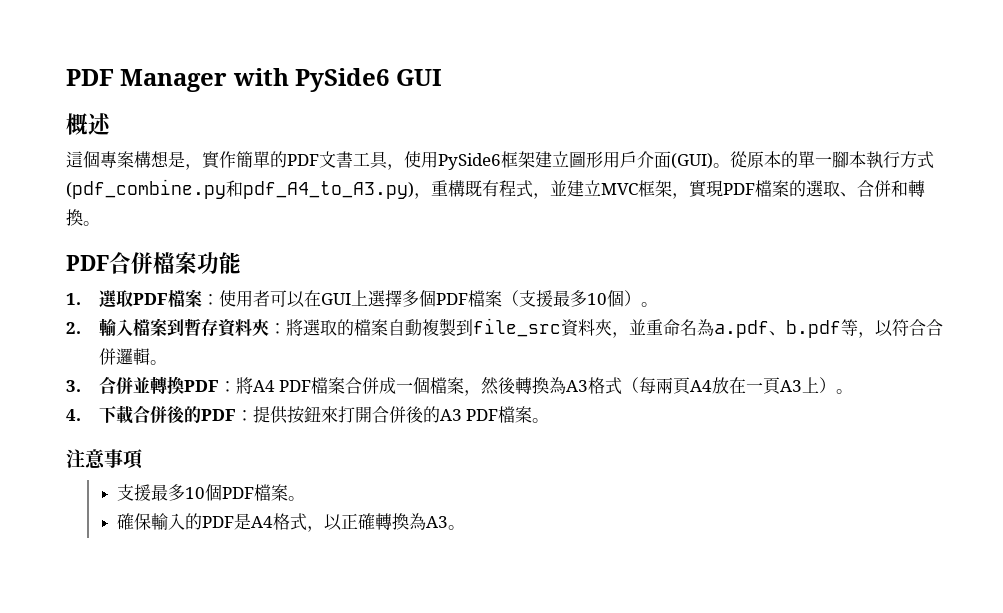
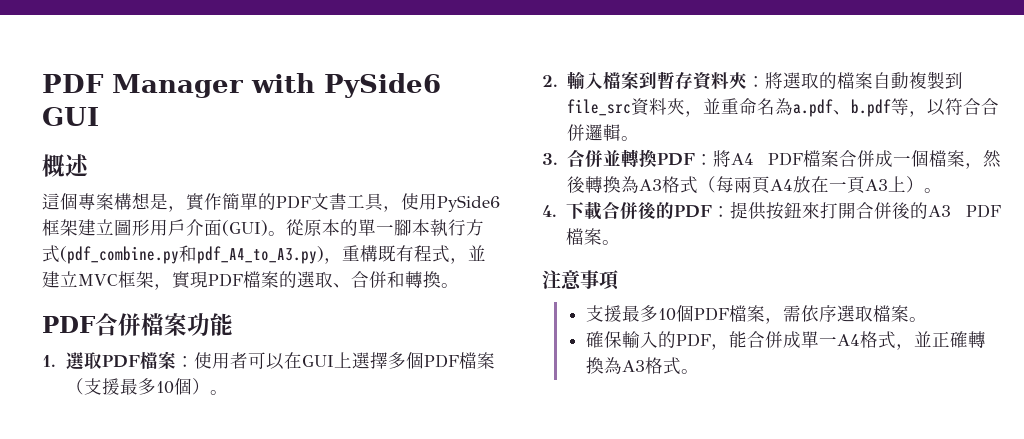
- 支援最多10個PDF檔案。
+ 支援最多10個PDF檔案，需依序選取檔案。
- 確保輸入的PDF是A4格式，以正確轉換為A3。
+ 確保輸入的PDF，能合併成單一A4格式，並正確轉換為A3格式。

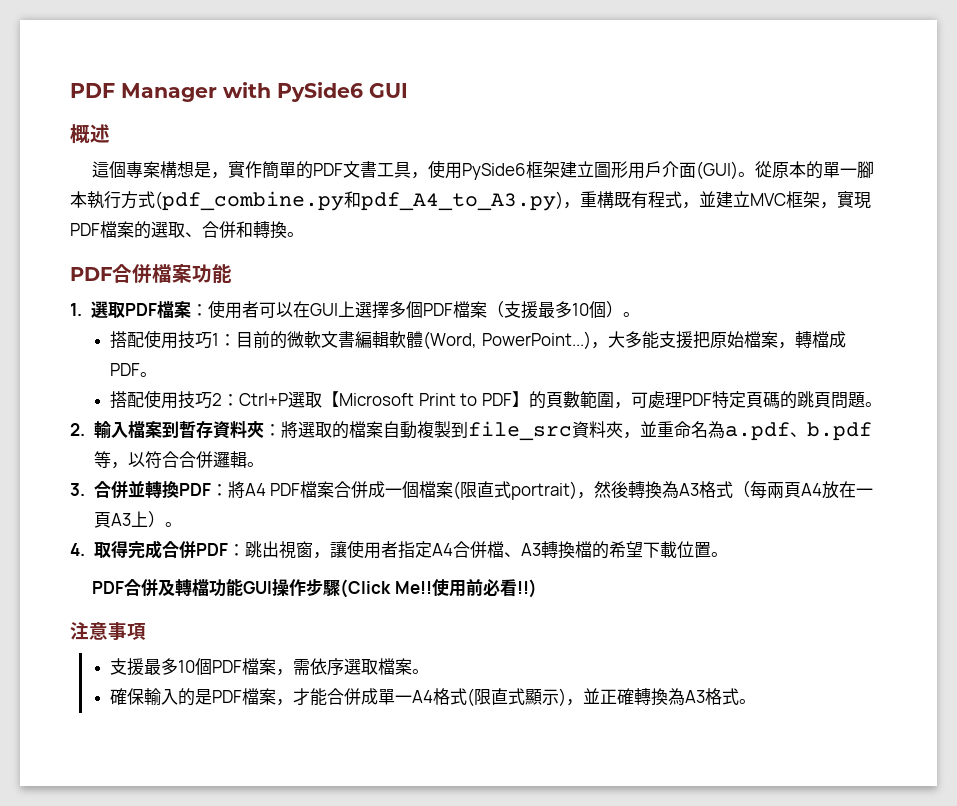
+ 搭配使用技巧1：目前的微軟文書編輯軟體(Word, PowerPoint...)，大多能支援把原始檔案，轉檔成PDF。
+ 搭配使用技巧2：Ctrl+P選取【Microsoft Print to PDF】的頁數範圍，可處理PDF特定頁碼的跳頁問題。
- 3.合併並轉換PDF：將A4 PDF檔案合併成一個檔案，然後轉換為A3格式（每兩頁A4放在一頁A3上）。
+ 3.合併並轉換PDF：將A4 PDF檔案合併成一個檔案(限直式portrait)，然後轉換為A3格式（每兩頁A4放在一頁A3上）。
- 4.下載合併後的PDF：提供按鈕來打開合併後的A3 PDF檔案。
+ 4.取得完成合併PDF：跳出視窗，讓使用者指定A4合併檔、A3轉換檔的希望下載位置。
+ PDF合併及轉檔功能GUI操作步驟(Click Me!!使用前必看!!)
- 確保輸入的PDF，能合併成單一A4格式，並正確轉換為A3格式。
+ 確保輸入的是PDF檔案，才能合併成單一A4格式(限直式顯示)，並正確轉換為A3格式。

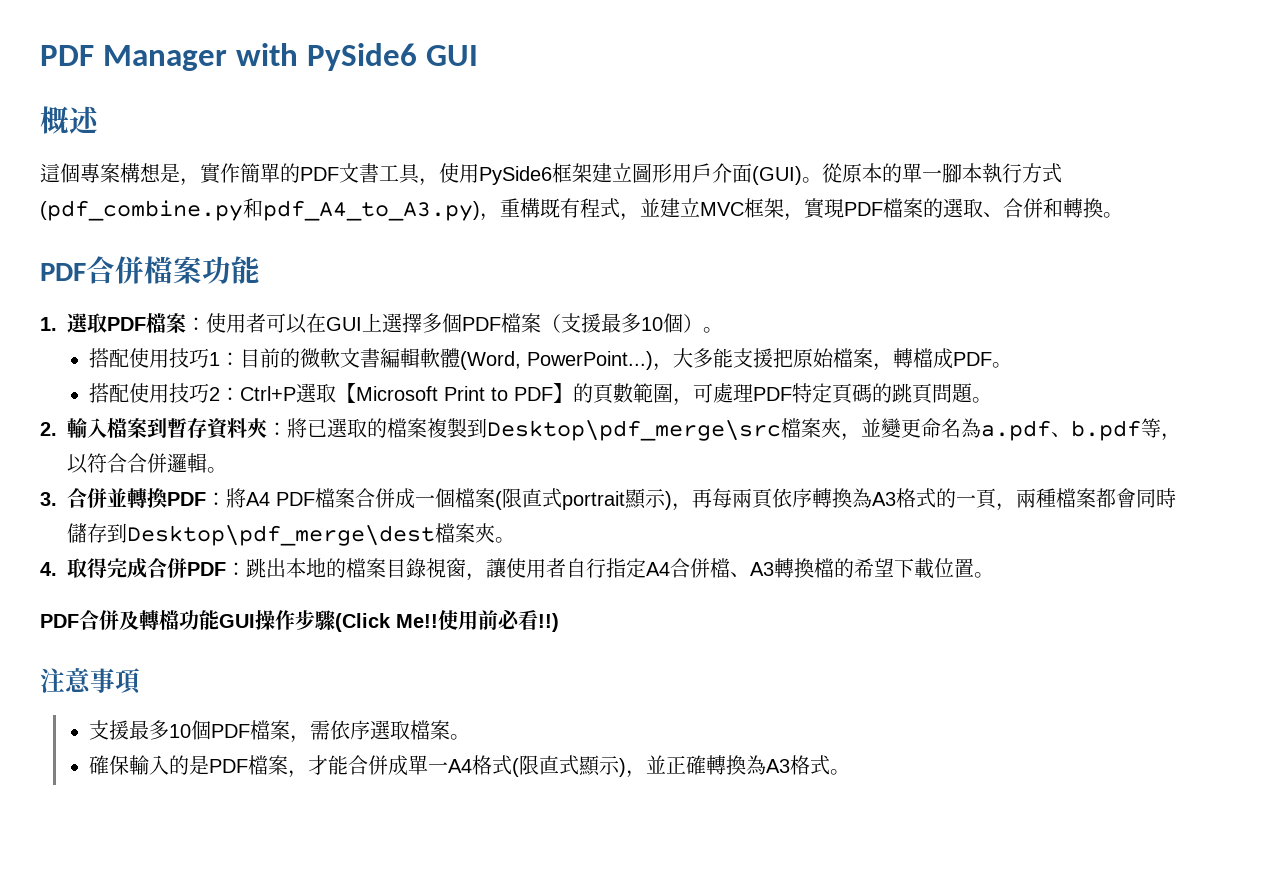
- 2.輸入檔案到暫存資料夾：將選取的檔案自動複製到file_src資料夾，並重命名為a.pdf、b.pdf等，以符合合併邏輯。
+ 2.輸入檔案到暫存資料夾：將已選取的檔案複製到Desktop\pdf_merge\src檔案夾，並變更命名為a.pdf、b.pdf等，以符合合併邏輯。
- 3.合併並轉換PDF：將A4 PDF檔案合併成一個檔案(限直式portrait)，然後轉換為A3格式（每兩頁A4放在一頁A3上）。
+ 3.合併並轉換PDF：將A4 PDF檔案合併成一個檔案(限直式portrait顯示)，再每兩頁依序轉換為A3格式的一頁，兩種檔案都會同時儲存到Desktop\pdf_merge\dest檔案夾。
- 4.取得完成合併PDF：跳出視窗，讓使用者指定A4合併檔、A3轉換檔的希望下載位置。
+ 4.取得完成合併PDF：跳出本地的檔案目錄視窗，讓使用者自行指定A4合併檔、A3轉換檔的希望下載位置。

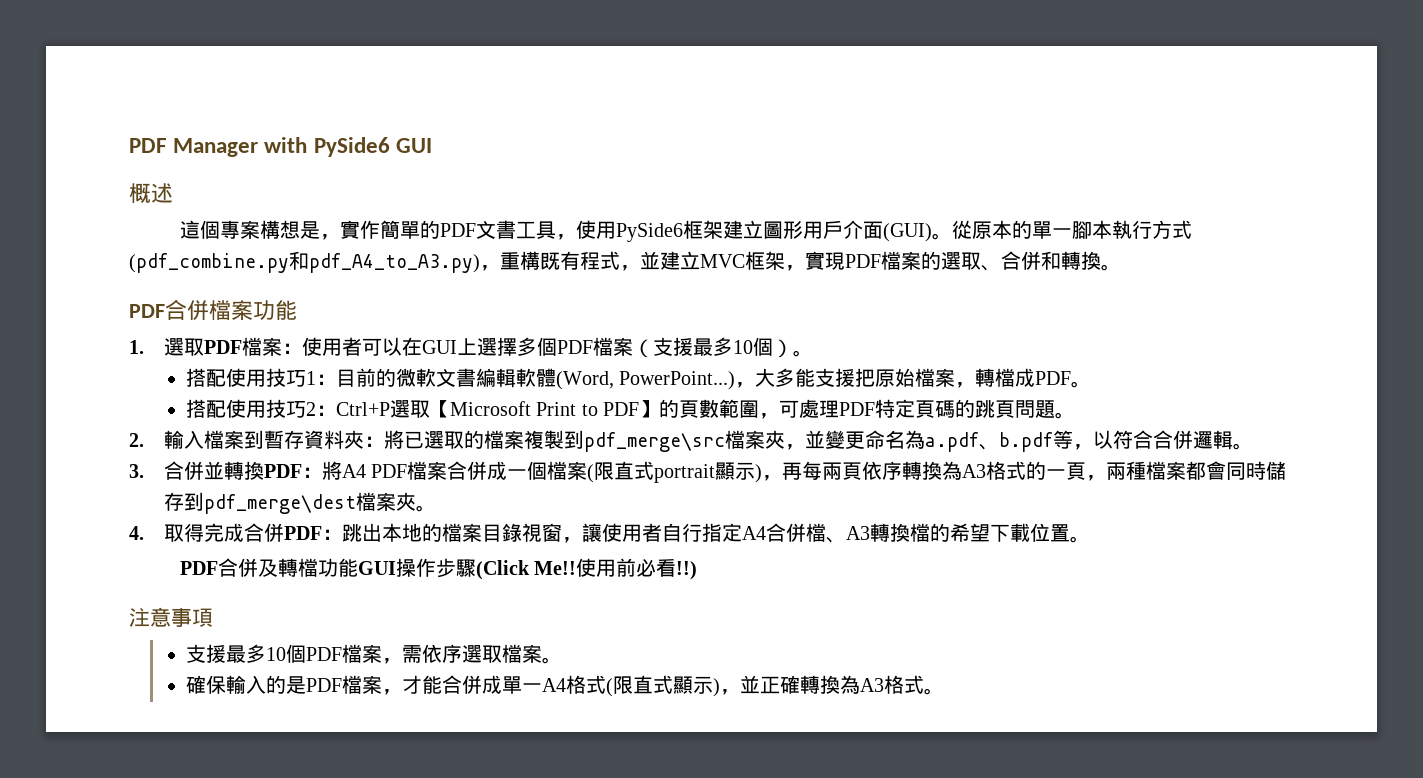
- 2.輸入檔案到暫存資料夾：將已選取的檔案複製到Desktop\pdf_merge\src檔案夾，並變更命名為a.pdf、b.pdf等，以符合合併邏輯。
+ 2.輸入檔案到暫存資料夾：將已選取的檔案複製到pdf_merge\src檔案夾，並變更命名為a.pdf、b.pdf等，以符合合併邏輯。
- 3.合併並轉換PDF：將A4 PDF檔案合併成一個檔案(限直式portrait顯示)，再每兩頁依序轉換為A3格式的一頁，兩種檔案都會同時儲存到Desktop\pdf_merge\dest檔案夾。
+ 3.合併並轉換PDF：將A4 PDF檔案合併成一個檔案(限直式portrait顯示)，再每兩頁依序轉換為A3格式的一頁，兩種檔案都會同時儲存到pdf_merge\dest檔案夾。

